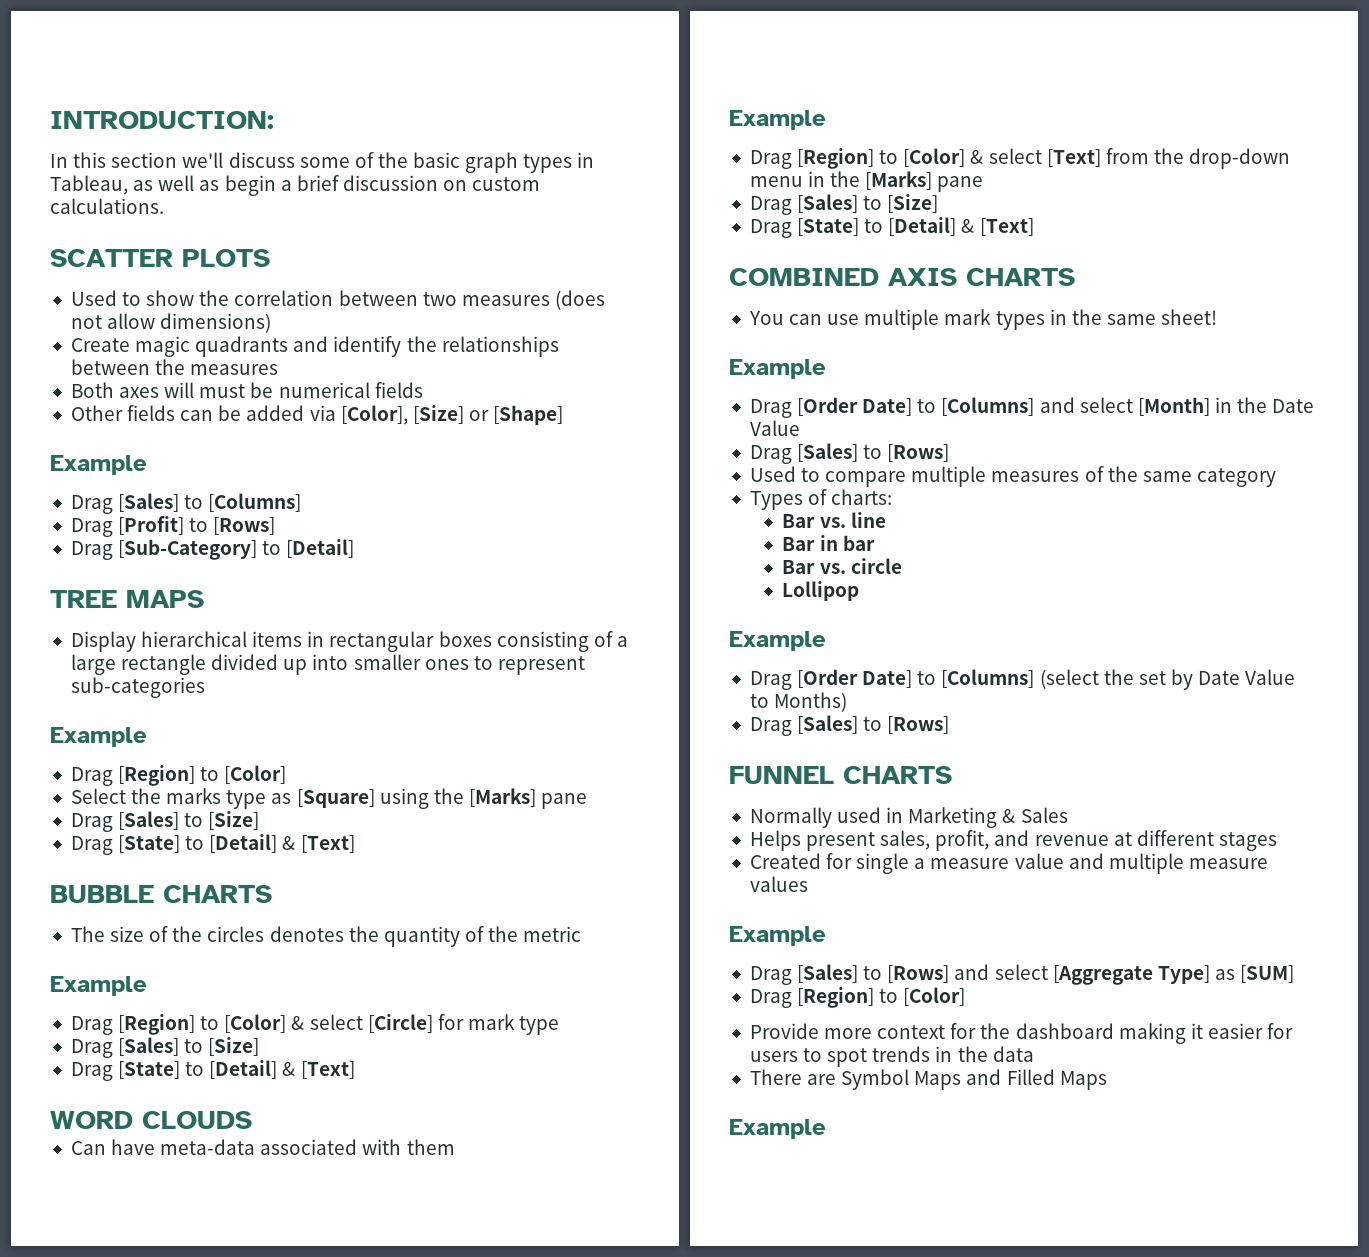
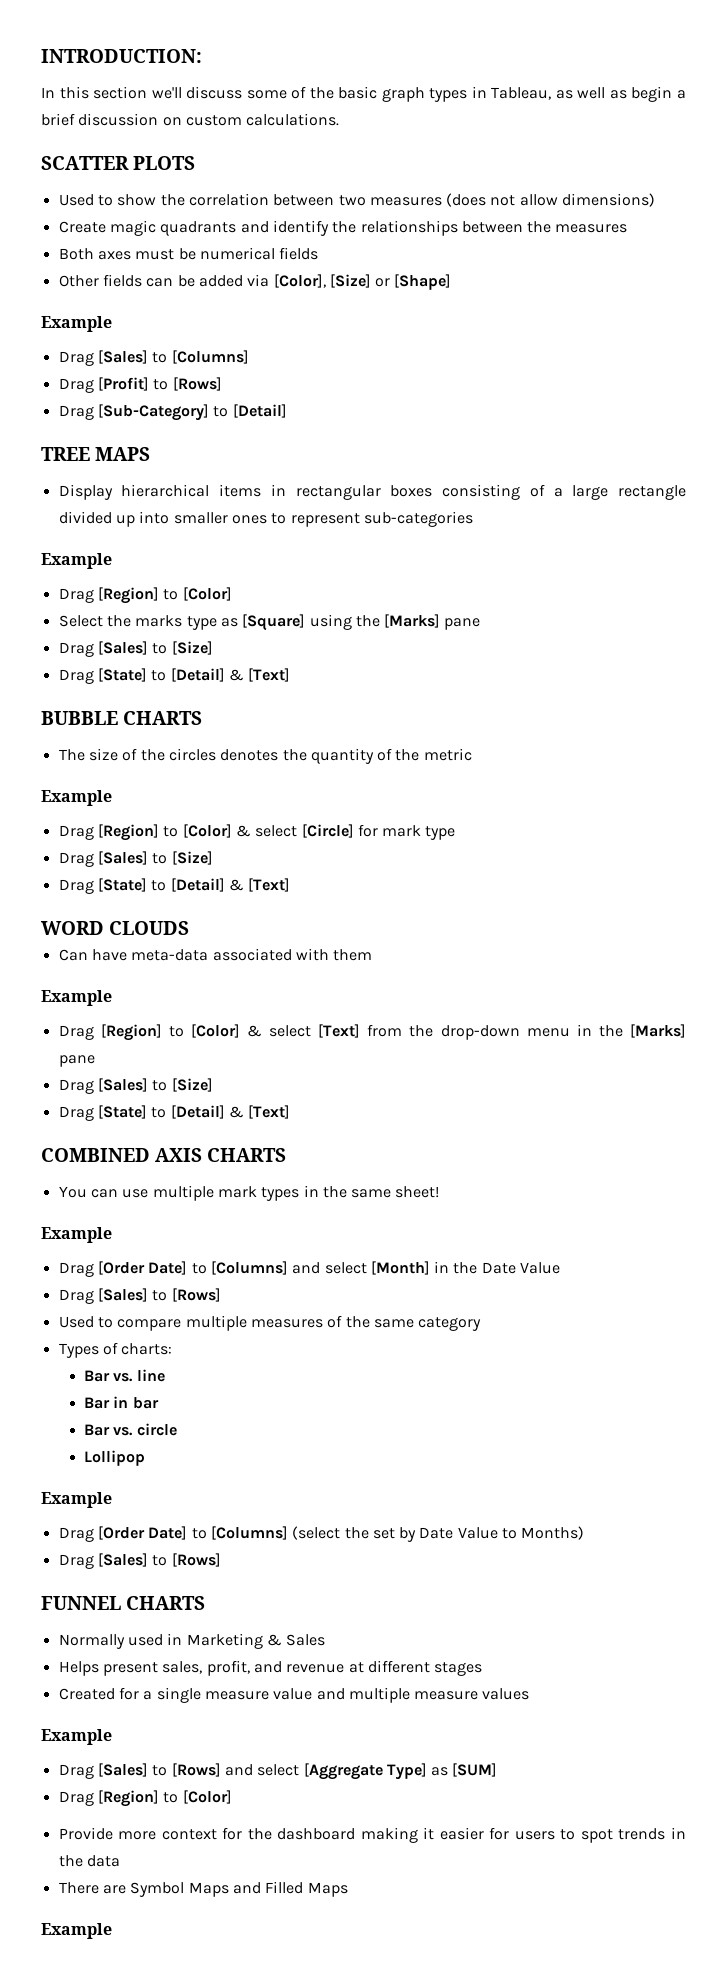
- Both axes will must be numerical fields
+ Both axes must be numerical fields
- Created for single a measure value and multiple measure values
+ Created for a single measure value and multiple measure values

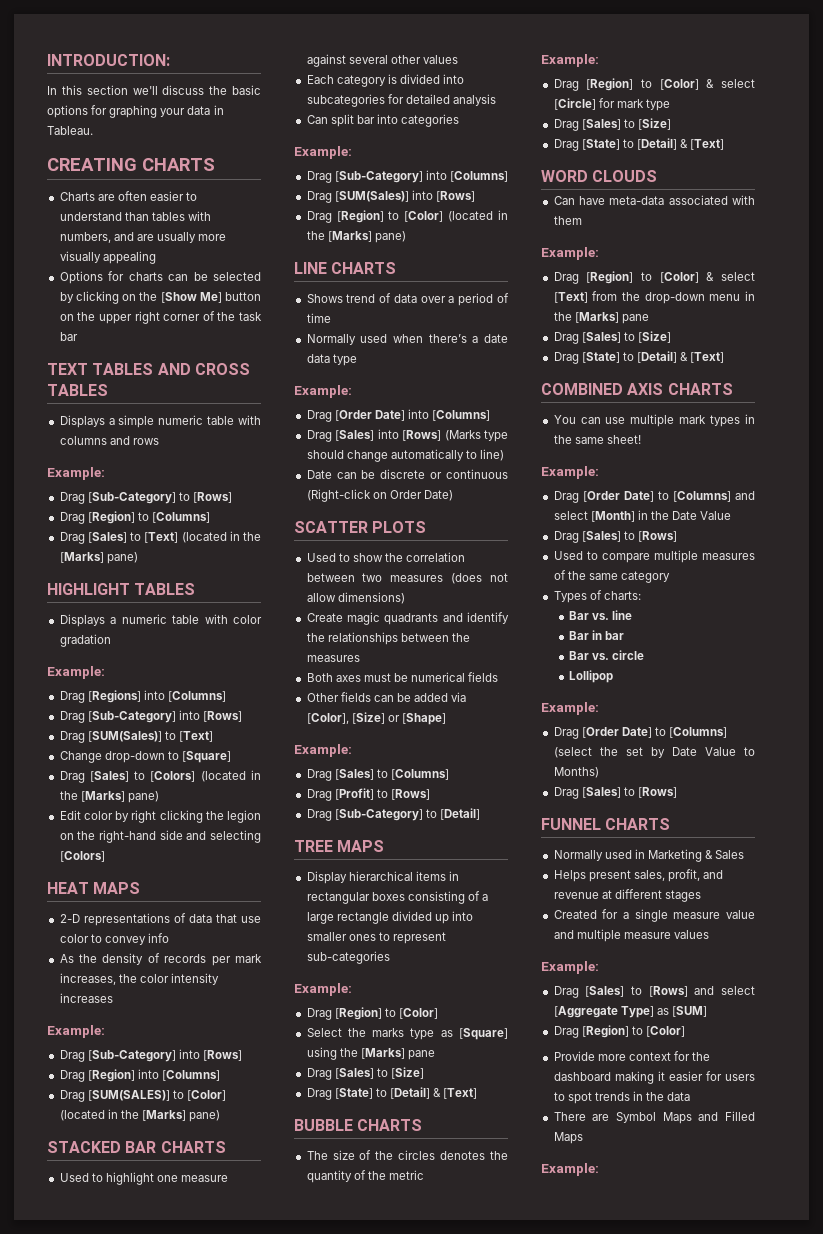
- In this section we'll discuss some of the basic graph types in Tableau, as well as begin a brief discussion on custom calculations.
+ In this section we'll discuss the basic options for graphing your data in Tableau.
+ CREATING CHARTS
+ Charts are often easier to understand than tables with numbers, and are usually more visually appealing
+ Options for charts can be selected by clicking on the [Show Me] button on the upper right corner of the task bar
+ TEXT TABLES AND CROSS TABLES
+ Displays a simple numeric table with columns and rows
+ Example:
+ Drag [Sub-Category] to [Rows]
+ Drag [Region] to [Columns]
+ Drag [Sales] to [Text] (located in the [Marks] pane)
+ HIGHLIGHT TABLES
+ Displays a numeric table with color gradation
+ Example:
+ Drag [Regions] into [Columns]
+ Drag [Sub-Category] into [Rows]
+ Drag [SUM(Sales)] to [Text]
+ Change drop-down to [Square]
+ Drag [Sales] to [Colors] (located in the [Marks] pane)
+ Edit color by right clicking the legion on the right-hand side and selecting [Colors]
+ HEAT MAPS
+ 2-D representations of data that use color to convey info
+ As the density of records per mark increases, the color intensity increases
+ Example:
+ Drag [Sub-Category] into [Rows]
+ Drag [Region] into [Columns]
+ Drag [SUM(SALES)] to [Color] (located in the [Marks] pane)
+ STACKED BAR CHARTS
+ Used to highlight one measure against several other values
+ Each category is divided into subcategories for detailed analysis
+ Can split bar into categories
+ Example:
+ Drag [Sub-Category] into [Columns]
+ Drag [SUM(Sales)] into [Rows]
+ Drag [Region] to [Color] (located in the [Marks] pane)
+ LINE CHARTS
+ Shows trend of data over a period of time
+ Normally used when there’s a date data type
+ Example:
+ Drag [Order Date] into [Columns]
+ Drag [Sales] into [Rows] (Marks type should change automatically to line)
+ Date can be discrete or continuous (Right-click on Order Date)
  Other fields can be added via [Color], [Size] or [Shape]
- Example
+ Example:
  Display hierarchical items in rectangular boxes consisting of a large rectangle divided up into smaller ones to represent sub-categories
- Example
+ Example:
  The size of the circles denotes the quantity of the metric
- Example
+ Example:
  Can have meta-data associated with them
- Example
+ Example:
  You can use multiple mark types in the same sheet!
- Example
+ Example:
  Lollipop
- Example
+ Example:
  Created for a single measure value and multiple measure values
- Example
+ Example:
  There are Symbol Maps and Filled Maps
- Example
+ Example:

